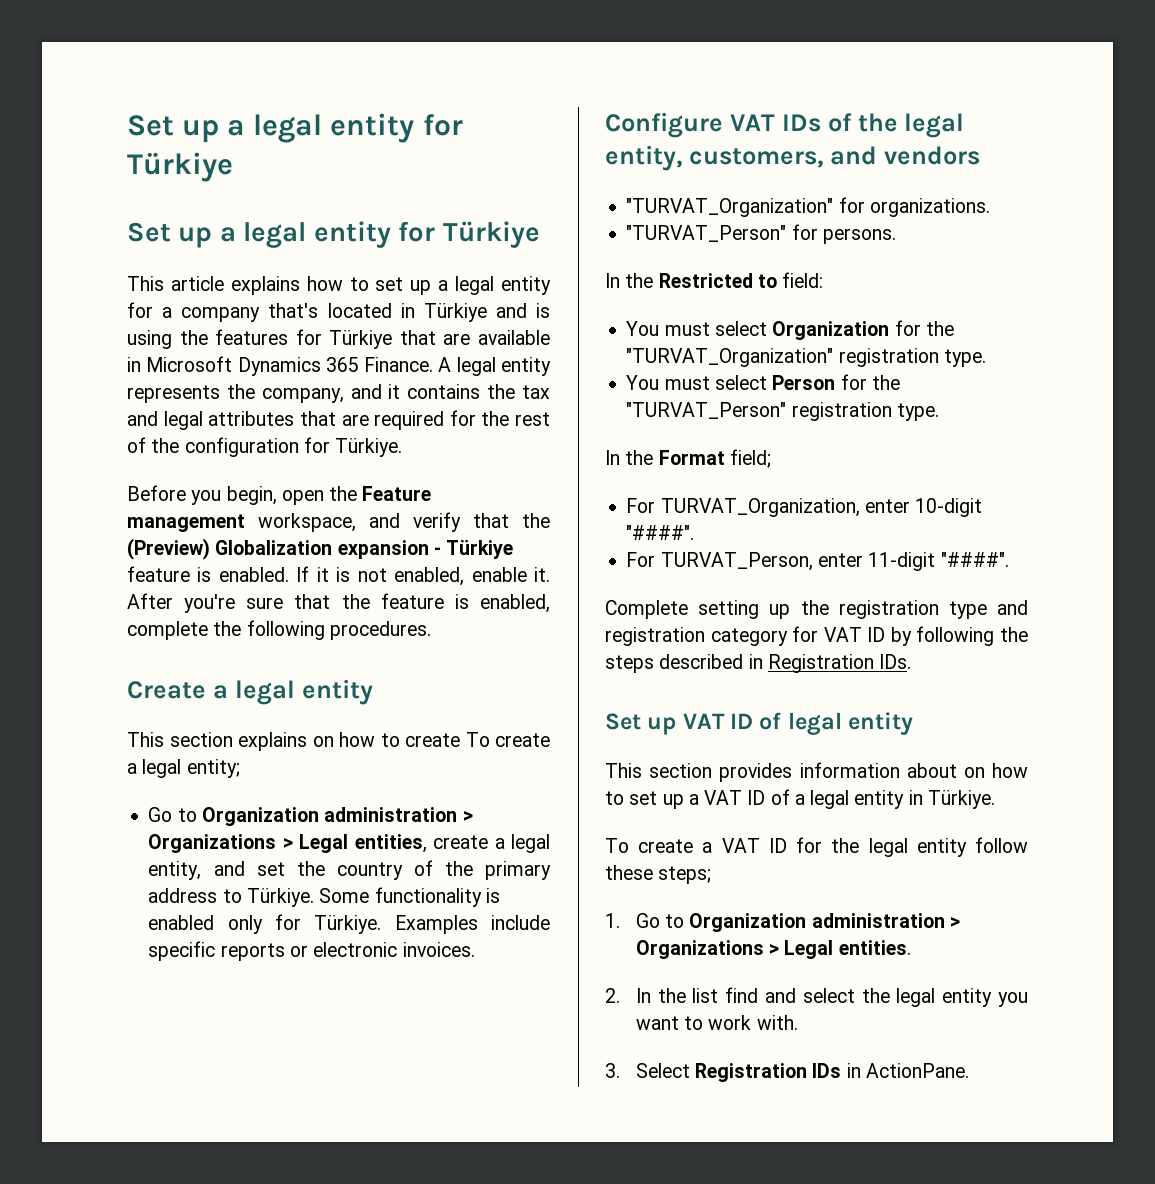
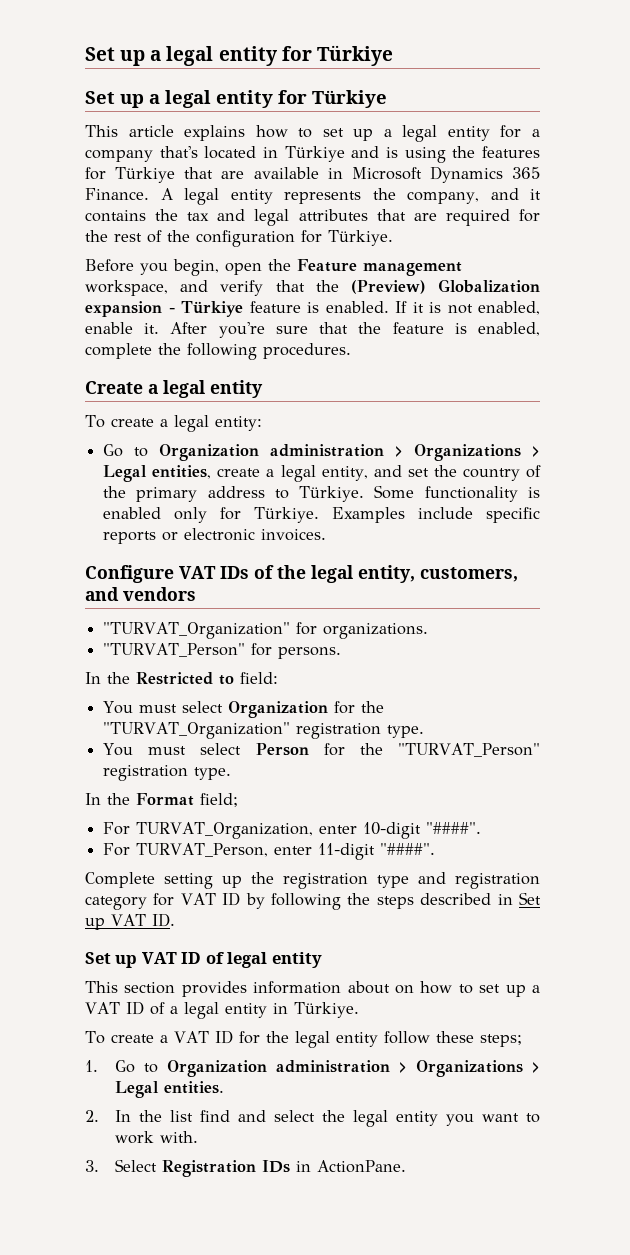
- This section explains on how to create To create a legal entity;
+ To create a legal entity:
- Complete setting up the registration type and registration category for VAT ID by following the steps described in Registration IDs.
+ Complete setting up the registration type and registration category for VAT ID by following the steps described in Set up VAT ID.

